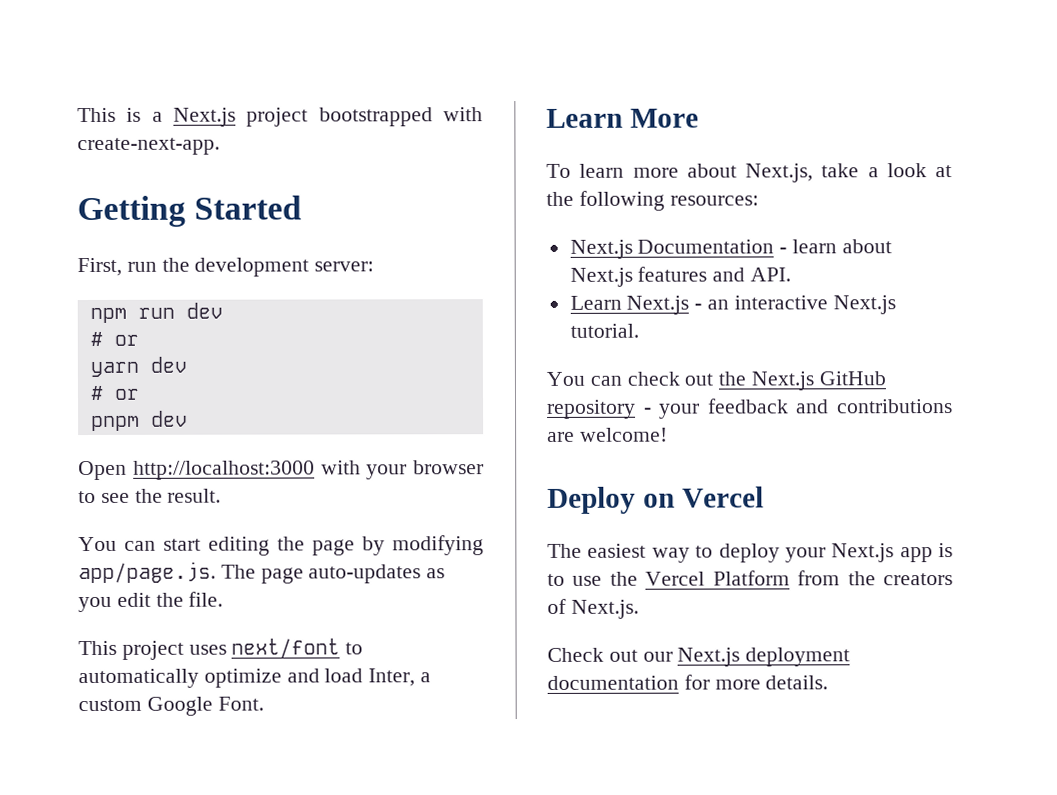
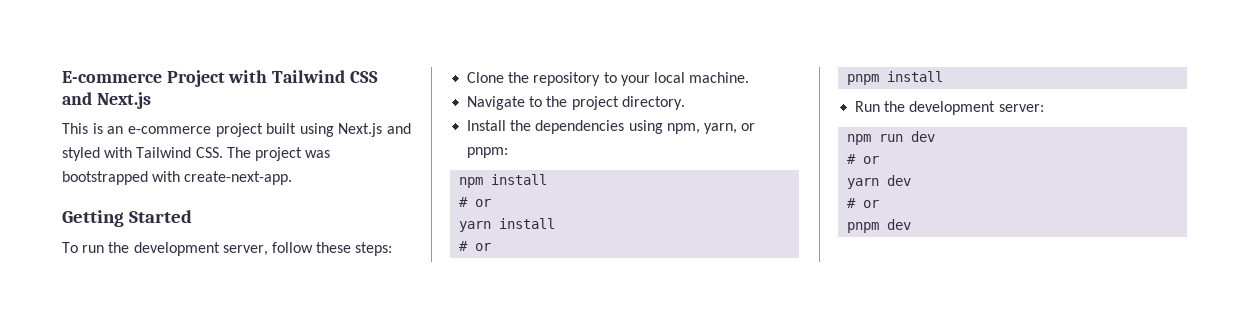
- This is a Next.js project bootstrapped with create-next-app.
+ E-commerce Project with Tailwind CSS and Next.js
+ This is an e-commerce project built using Next.js and styled with Tailwind CSS. The project was bootstrapped with create-next-app.
- First, run the development server:
+ To run the development server, follow these steps:
+ Clone the repository to your local machine.
+ Navigate to the project directory.
+ Install the dependencies using npm, yarn, or pnpm:
+ npm install
+ # or
+ yarn install
+ # or
+ pnpm install
+ Run the development server:
- Open http://localhost:3000 with your browser to see the result.
- You can start editing the page by modifying app/page.js. The page auto-updates as you edit the file.
- This project uses next/font to automatically optimize and load Inter, a custom Google Font.
- Learn More
- To learn more about Next.js, take a look at the following resources:
- Next.js Documentation - learn about Next.js features and API.
- Learn Next.js - an interactive Next.js tutorial.
- You can check out the Next.js GitHub repository - your feedback and contributions are welcome!
- Deploy on Vercel
- The easiest way to deploy your Next.js app is to use the Vercel Platform from the creators of Next.js.
- Check out our Next.js deployment documentation for more details.

